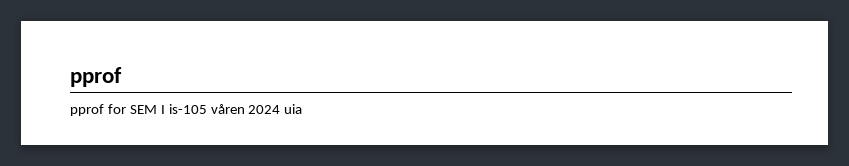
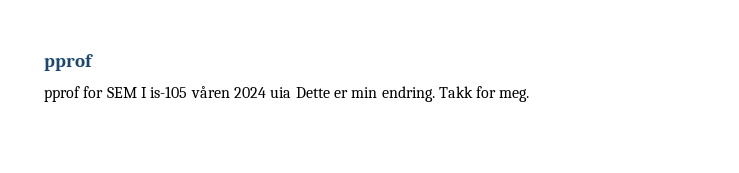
- pprof for SEM I is-105 våren 2024 uia
+ pprof for SEM I is-105 våren 2024 uia Dette er min endring. Takk for meg.

